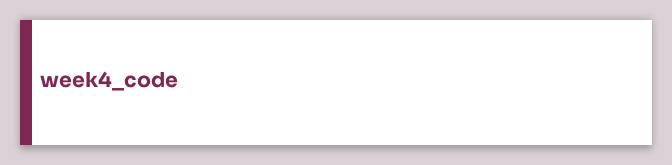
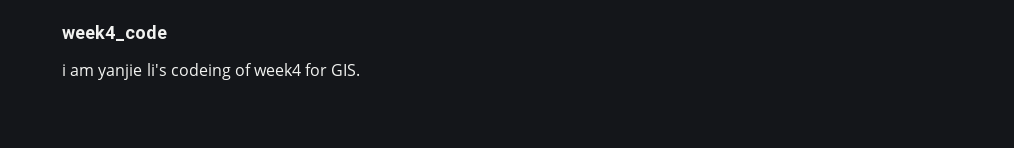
+ i am yanjie li's codeing of week4 for GIS.

